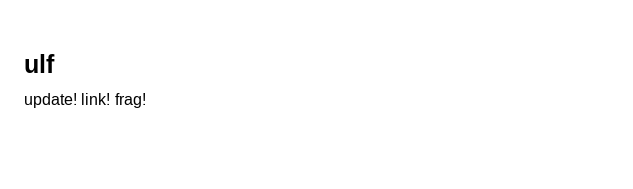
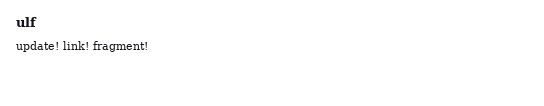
- update! link! frag!
+ update! link! fragment!

